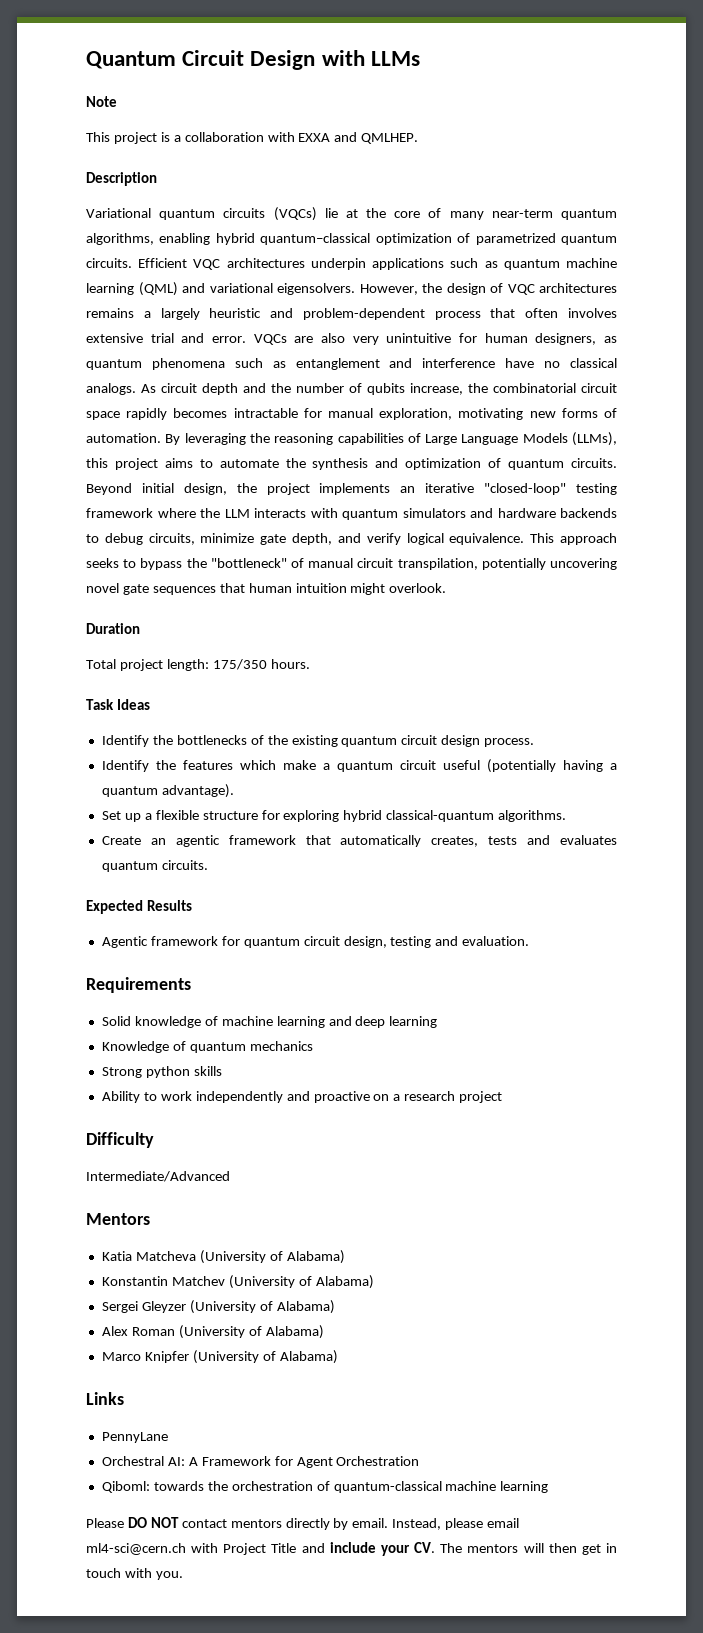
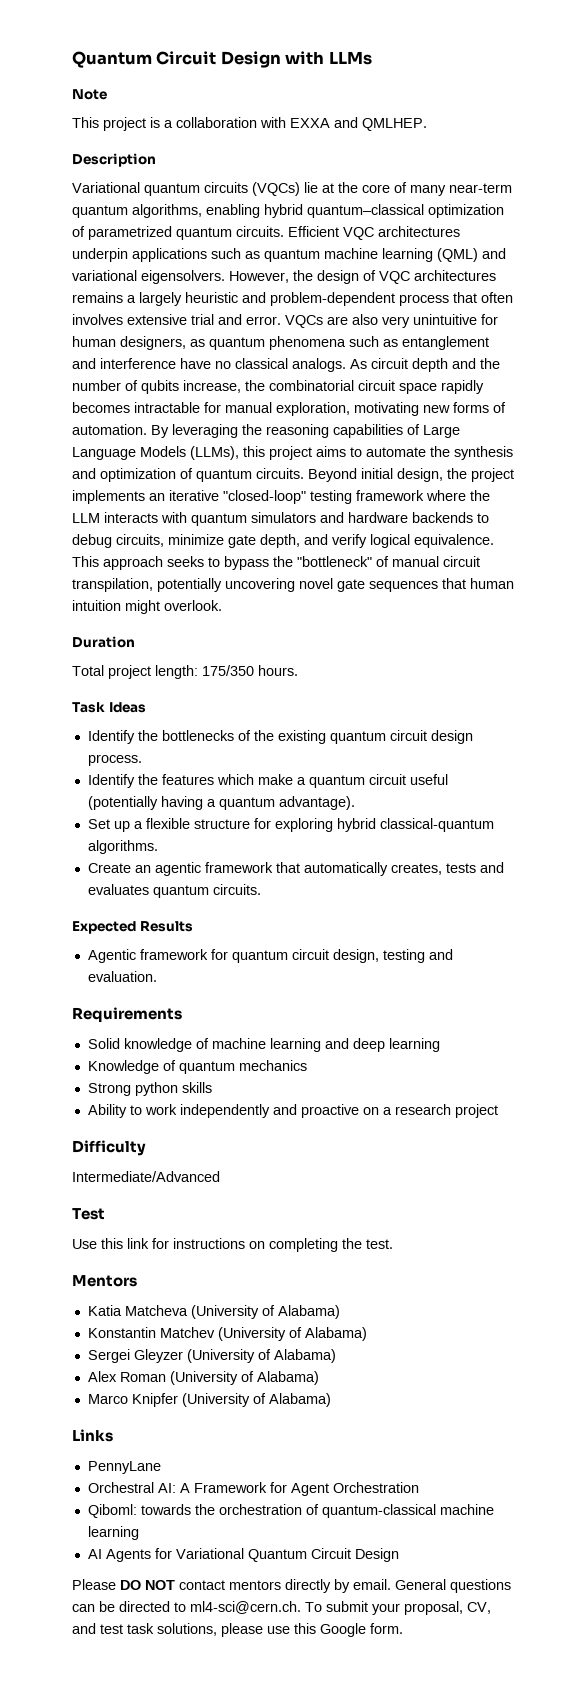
+ Test
+ Use this link for instructions on completing the test.
+ AI Agents for Variational Quantum Circuit Design
- Instead, please email ml4-sci@cern.ch with Project Title and include your CV. The mentors will then get in touch with you.
+ General questions can be directed to ml4-sci@cern.ch. To submit your proposal, CV, and test task solutions, please use this Google form.

